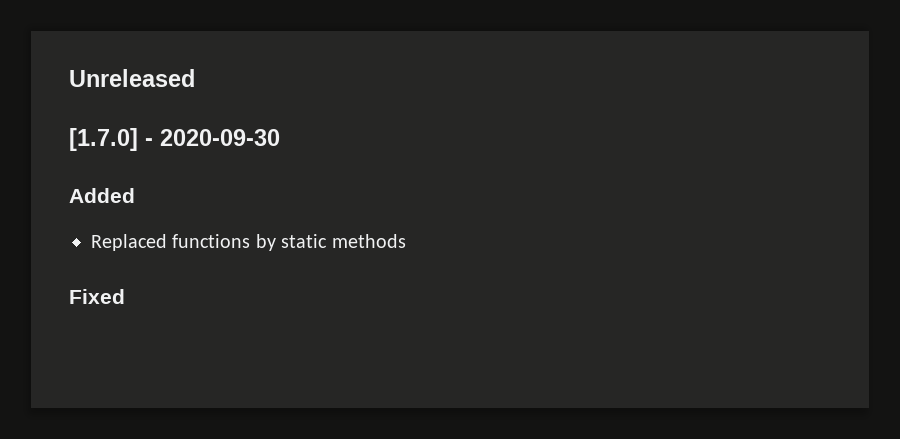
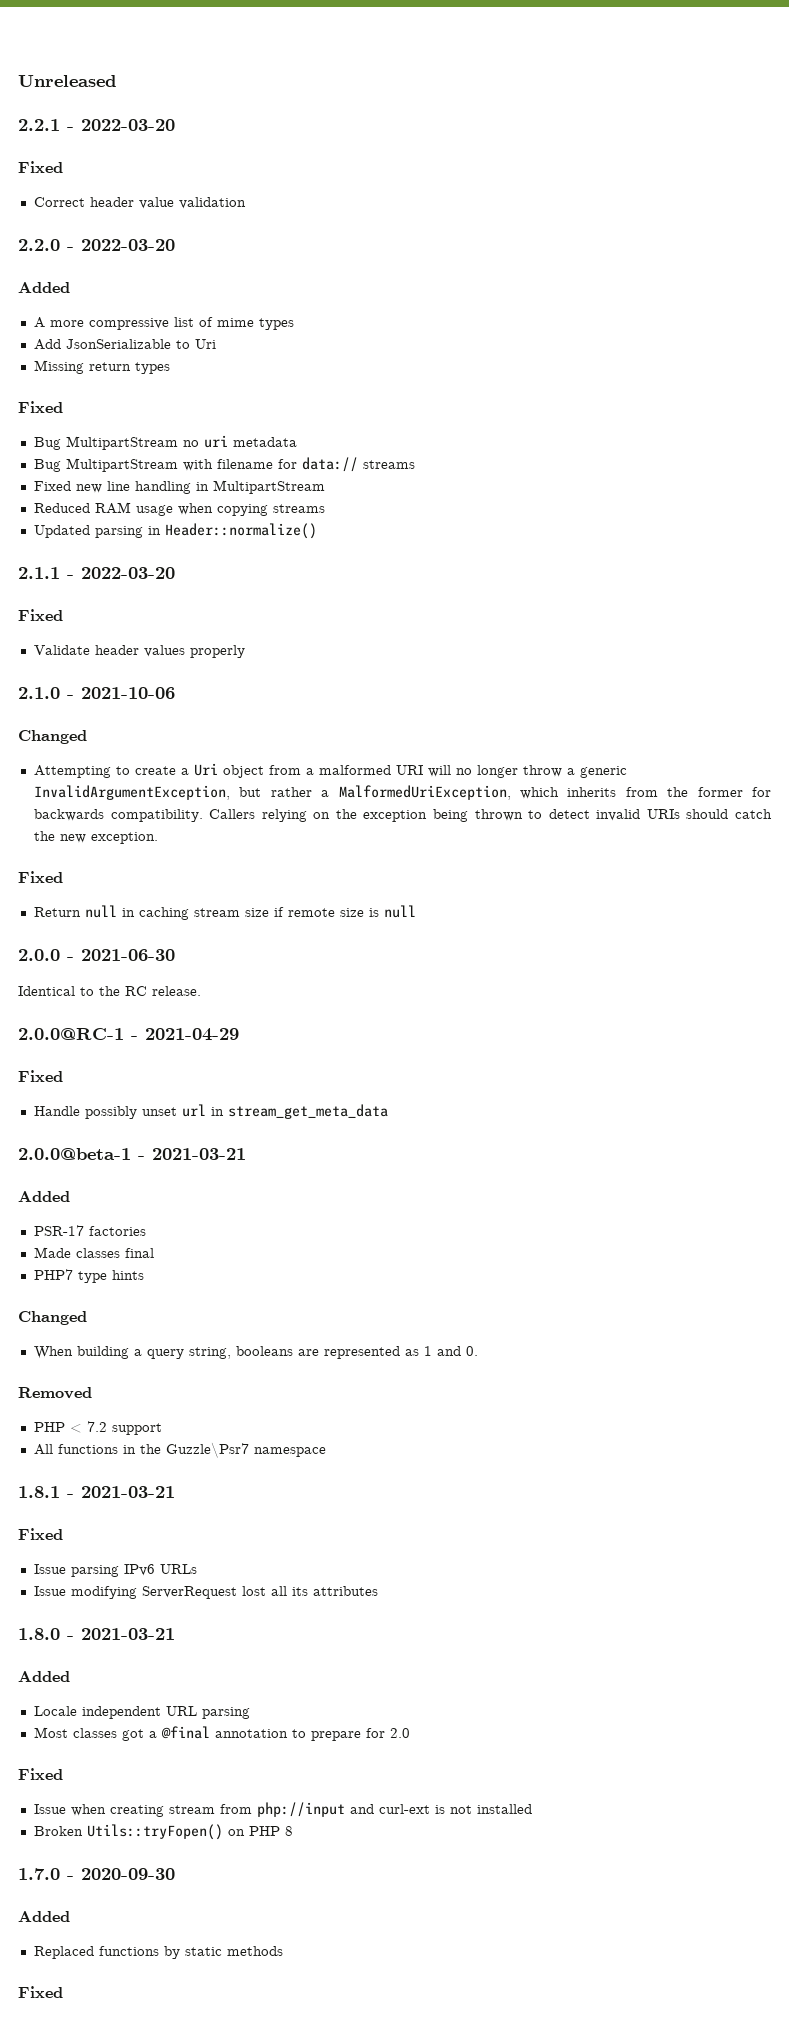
- [1.7.0] - 2020-09-30
+ 2.2.1 - 2022-03-20
+ Fixed
+ Correct header value validation
+ 2.2.0 - 2022-03-20
+ Added
+ A more compressive list of mime types
+ Add JsonSerializable to Uri
+ Missing return types
+ Fixed
+ Bug MultipartStream no uri metadata
+ Bug MultipartStream with filename for data:// streams
+ Fixed new line handling in MultipartStream
+ Reduced RAM usage when copying streams
+ Updated parsing in Header::normalize()
+ 2.1.1 - 2022-03-20
+ Fixed
+ Validate header values properly
+ 2.1.0 - 2021-10-06
+ Changed
+ Attempting to create a Uri object from a malformed URI will no longer throw a generic InvalidArgumentException, but rather a MalformedUriException, which inherits from the former for backwards compatibility. Callers relying on the exception being thrown to detect invalid URIs should catch the new exception.
+ Fixed
+ Return null in caching stream size if remote size is null
+ 2.0.0 - 2021-06-30
+ Identical to the RC release.
+ 2.0.0@RC-1 - 2021-04-29
+ Fixed
+ Handle possibly unset url in stream_get_meta_data
+ 2.0.0@beta-1 - 2021-03-21
+ Added
+ PSR-17 factories
+ Made classes final
+ PHP7 type hints
+ Changed
+ When building a query string, booleans are represented as 1 and 0.
+ Removed
+ PHP < 7.2 support
+ All functions in the Guzzle\Psr7 namespace
+ 1.8.1 - 2021-03-21
+ Fixed
+ Issue parsing IPv6 URLs
+ Issue modifying ServerRequest lost all its attributes
+ 1.8.0 - 2021-03-21
+ Added
+ Locale independent URL parsing
+ Most classes got a @final annotation to prepare for 2.0
+ Fixed
+ Issue when creating stream from php://input and curl-ext is not installed
+ Broken Utils::tryFopen() on PHP 8
+ 1.7.0 - 2020-09-30

